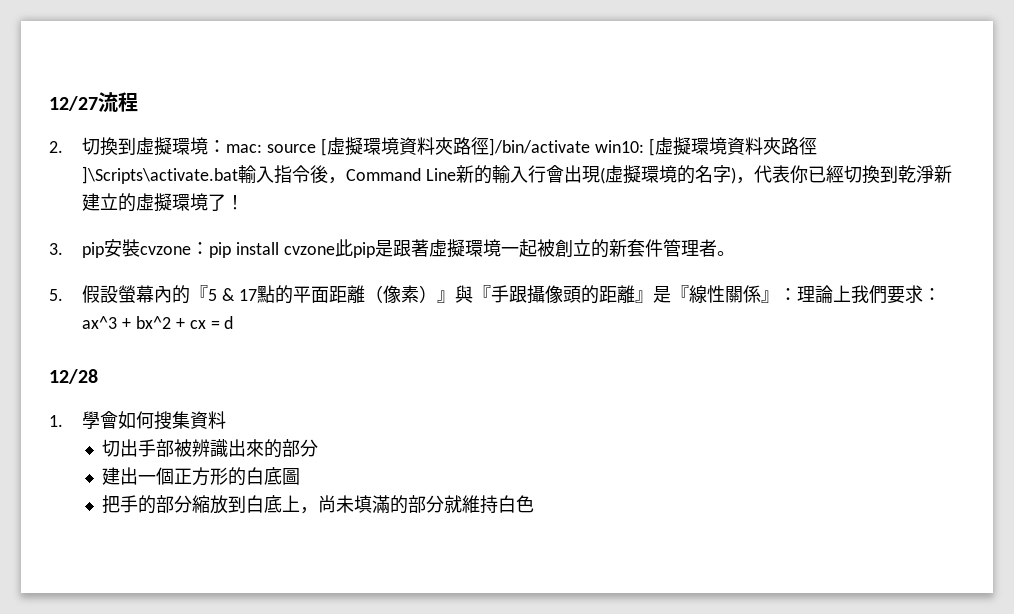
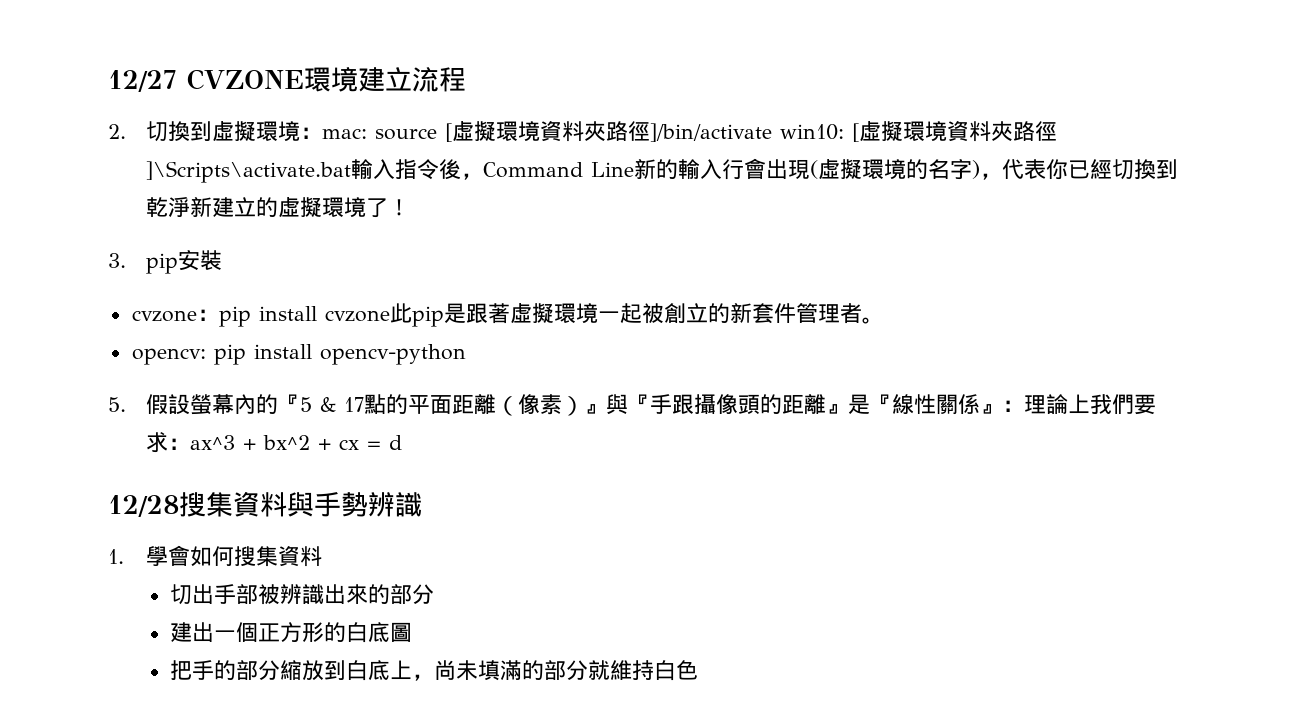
- 12/27流程
+ 12/27 CVZONE環境建立流程
- 3. pip安裝cvzone：pip install cvzone此pip是跟著虛擬環境一起被創立的新套件管理者。
+ 3. pip安裝
+ cvzone：pip install cvzone此pip是跟著虛擬環境一起被創立的新套件管理者。
+ opencv: pip install opencv-python
- 12/28
+ 12/28搜集資料與手勢辨識

